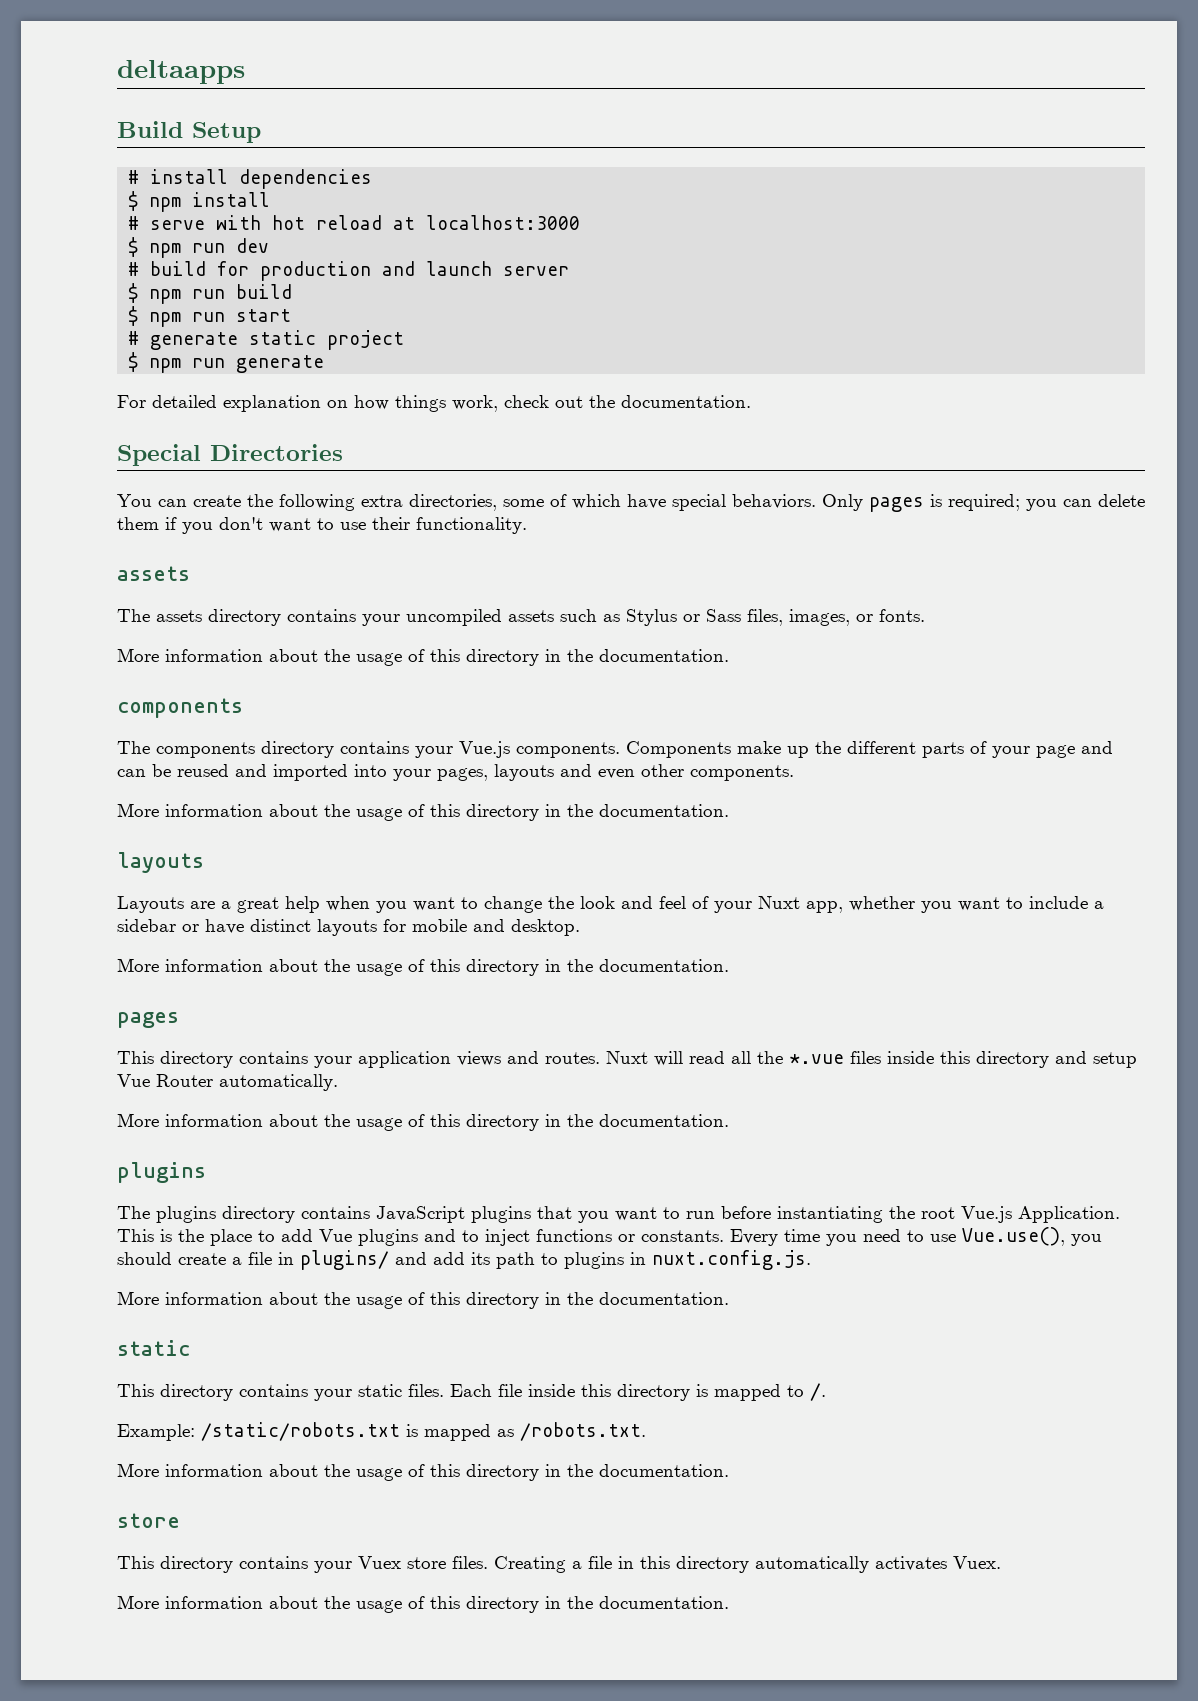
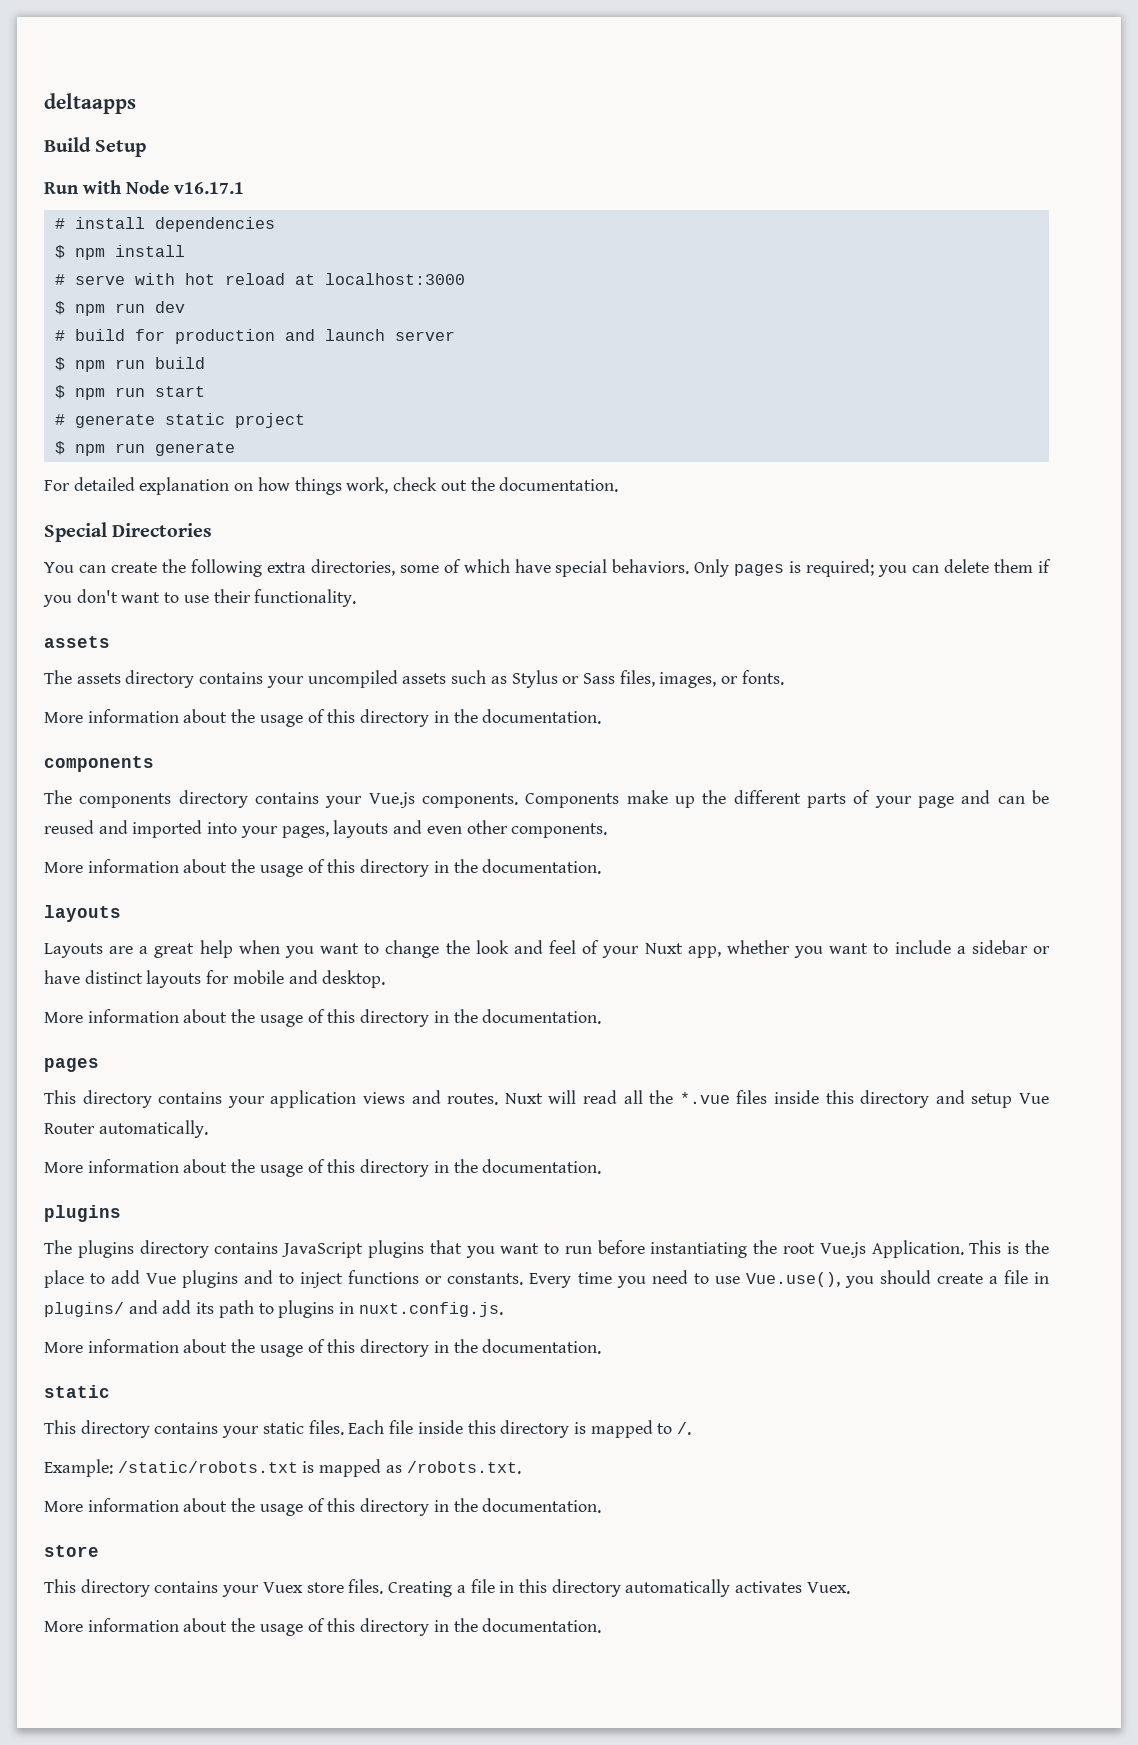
+ Run with Node v16.17.1

